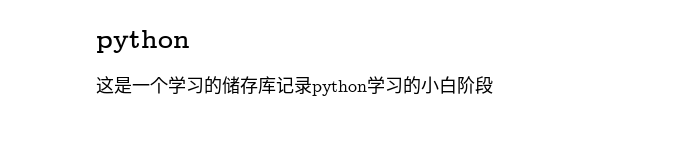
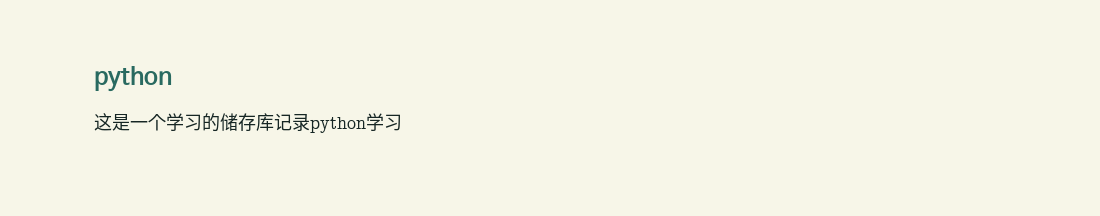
- 这是一个学习的储存库记录python学习的小白阶段
+ 这是一个学习的储存库记录python学习

